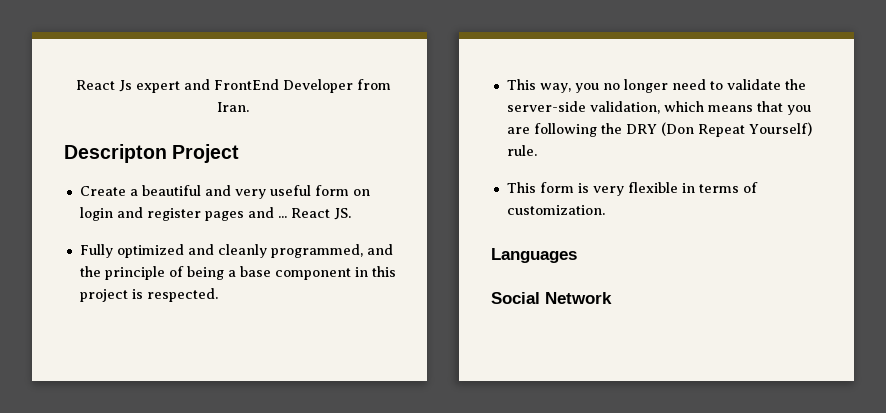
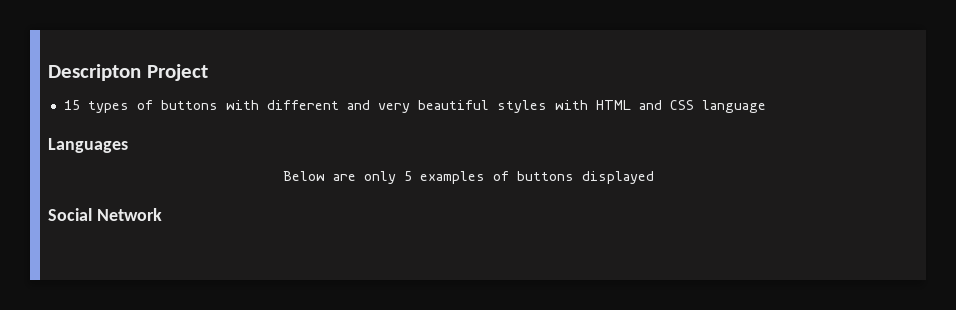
- React Js expert and FrontEnd Developer from Iran.
  Descripton Project
- Create a beautiful and very useful form on login and register pages and ... React JS.
- Fully optimized and cleanly programmed, and the principle of being a base component in this project is respected.
- This way, you no longer need to validate the server-side validation, which means that you are following the DRY (Don Repeat Yourself) rule.
- This form is very flexible in terms of customization.
+ 15 types of buttons with different and very beautiful styles with HTML and CSS language
  Languages
+ Below are only 5 examples of buttons displayed

